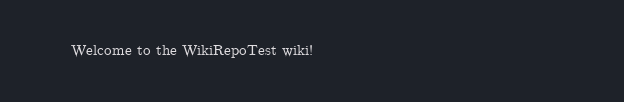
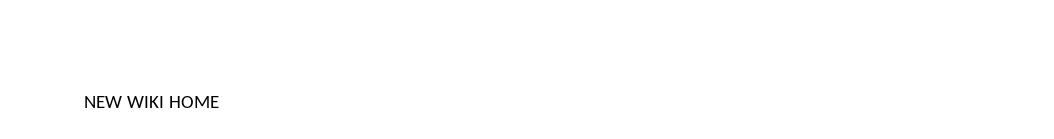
- Welcome to the WikiRepoTest wiki!
+ NEW WIKI HOME

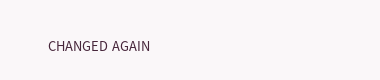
- NEW WIKI HOME
+ CHANGED AGAIN

